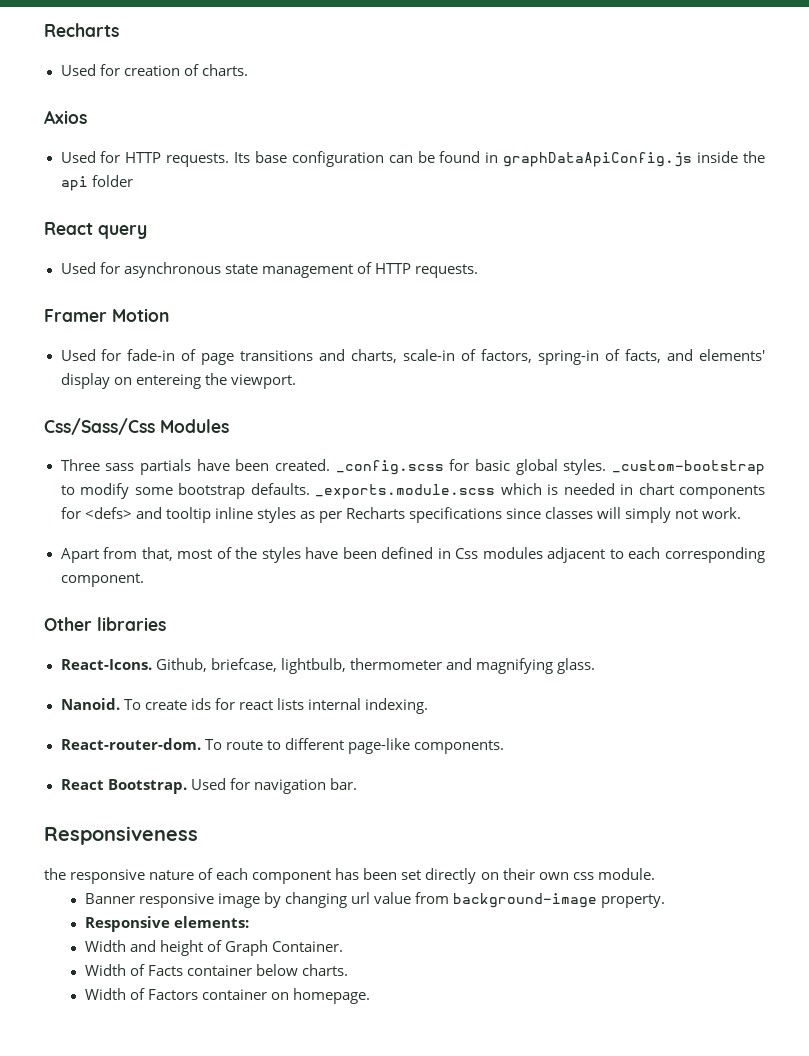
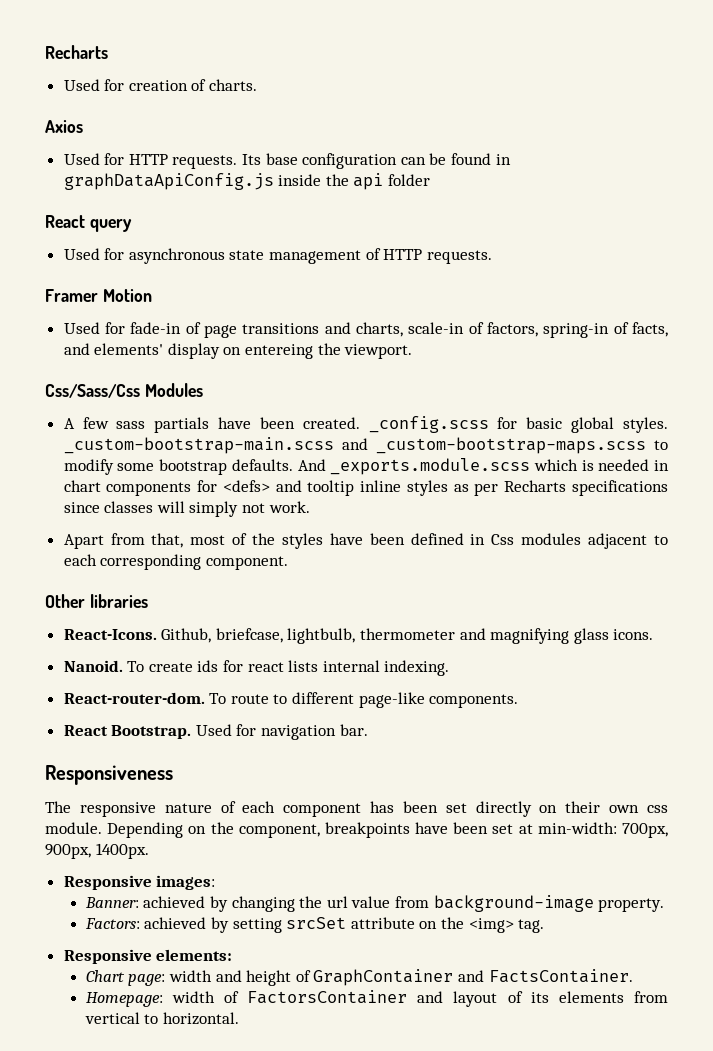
- Three sass partials have been created.
+ A few sass partials have been created.
- _custom-bootstrap to modify some bootstrap defaults.
+ _custom-bootstrap-main.scss and _custom-bootstrap-maps.scss to modify some bootstrap defaults.
- _exports.module.scss which is needed in chart components for <defs> and tooltip inline styles as per Recharts specifications since classes will simply not work.
+ And _exports.module.scss which is needed in chart components for <defs> and tooltip inline styles as per Recharts specifications since classes will simply not work.
- Github, briefcase, lightbulb, thermometer and magnifying glass.
+ Github, briefcase, lightbulb, thermometer and magnifying glass icons.
- the responsive nature of each component has been set directly on their own css module.
- Banner responsive image by changing url value from background-image property.
+ The responsive nature of each component has been set directly on their own css module. Depending on the component, breakpoints have been set at min-width: 700px, 900px, 1400px.
+ Responsive images:
+ Banner: achieved by changing the url value from background-image property.
+ Factors: achieved by setting srcSet attribute on the <img> tag.
  Responsive elements:
- Width and height of Graph Container.
- Width of Facts container below charts.
- Width of Factors container on homepage.
+ Chart page: width and height of GraphContainer and FactsContainer.
+ Homepage: width of FactorsContainer and layout of its elements from vertical to horizontal.

